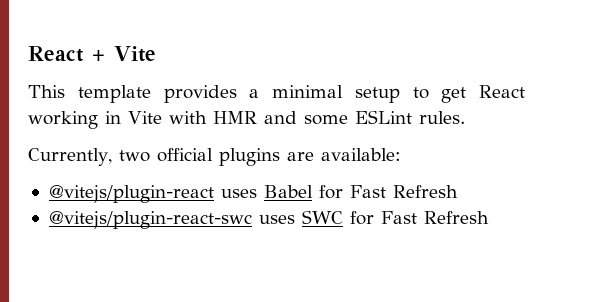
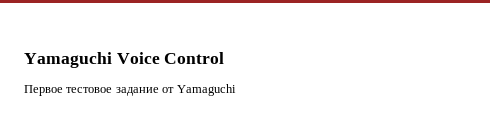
- React + Vite
- This template provides a minimal setup to get React working in Vite with HMR and some ESLint rules.
- Currently, two official plugins are available:
- @vitejs/plugin-react uses Babel for Fast Refresh
- @vitejs/plugin-react-swc uses SWC for Fast Refresh
+ Yamaguchi Voice Control
+ Первое тестовое задание от Yamaguchi

